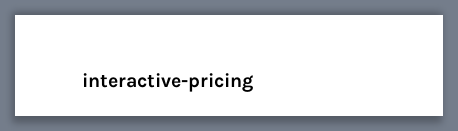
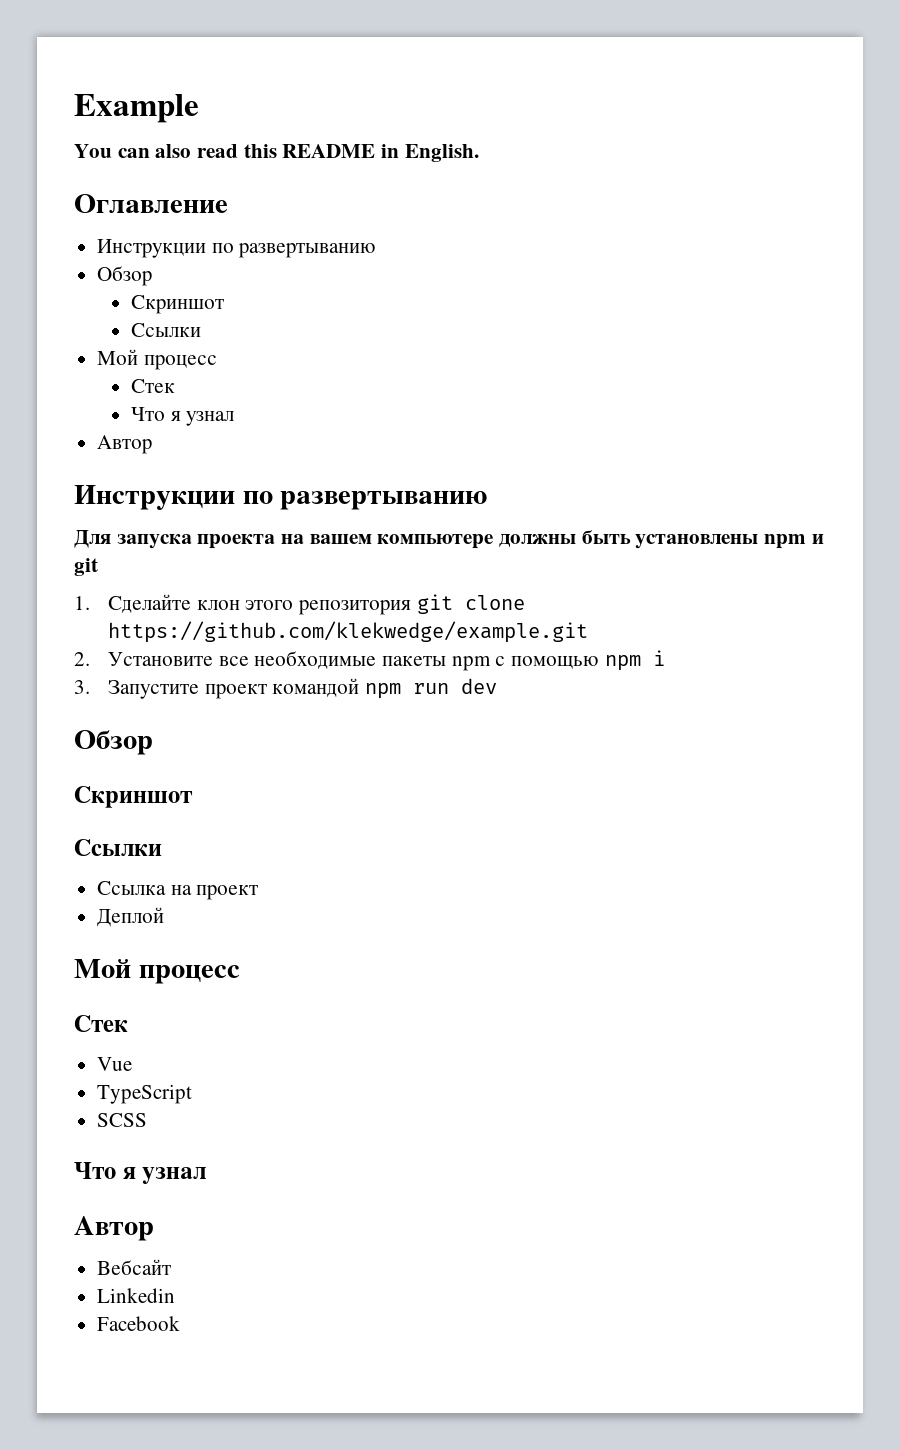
- interactive-pricing
+ Example
+ You can also read this README in English.
+ Оглавление
+ Инструкции по развертыванию
+ Обзор
+ Скриншот
+ Ссылки
+ Мой процесс
+ Стек
+ Что я узнал
+ Автор
+ Инструкции по развертыванию
+ Для запуска проекта на вашем компьютере должны быть установлены npm и git
+ 1. Сделайте клон этого репозитория git clone https://github.com/klekwedge/example.git
+ 2. Установите все необходимые пакеты npm с помощью npm i
+ 3. Запустите проект командой npm run dev
+ Обзор
+ Скриншот
+ Ссылки
+ Ссылка на проект
+ Деплой
+ Мой процесс
+ Стек
+ Vue
+ TypeScript
+ SCSS
+ Что я узнал
+ Автор
+ Вебсайт
+ Linkedin
+ Facebook

